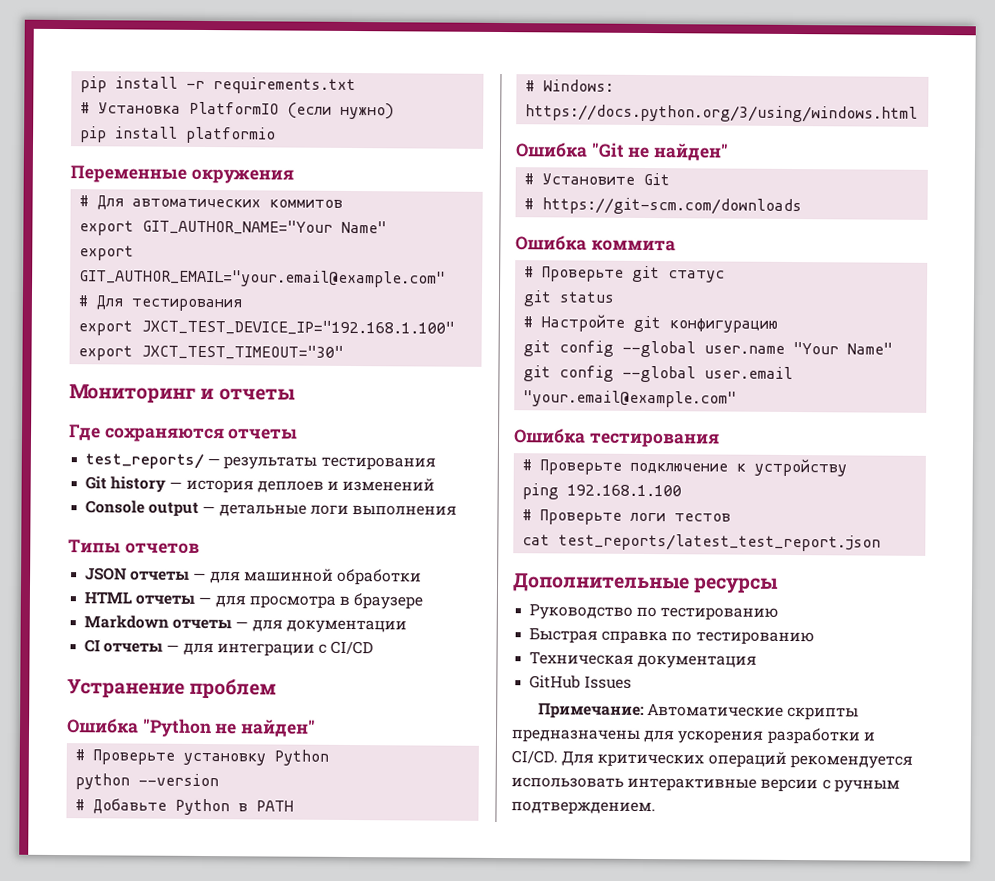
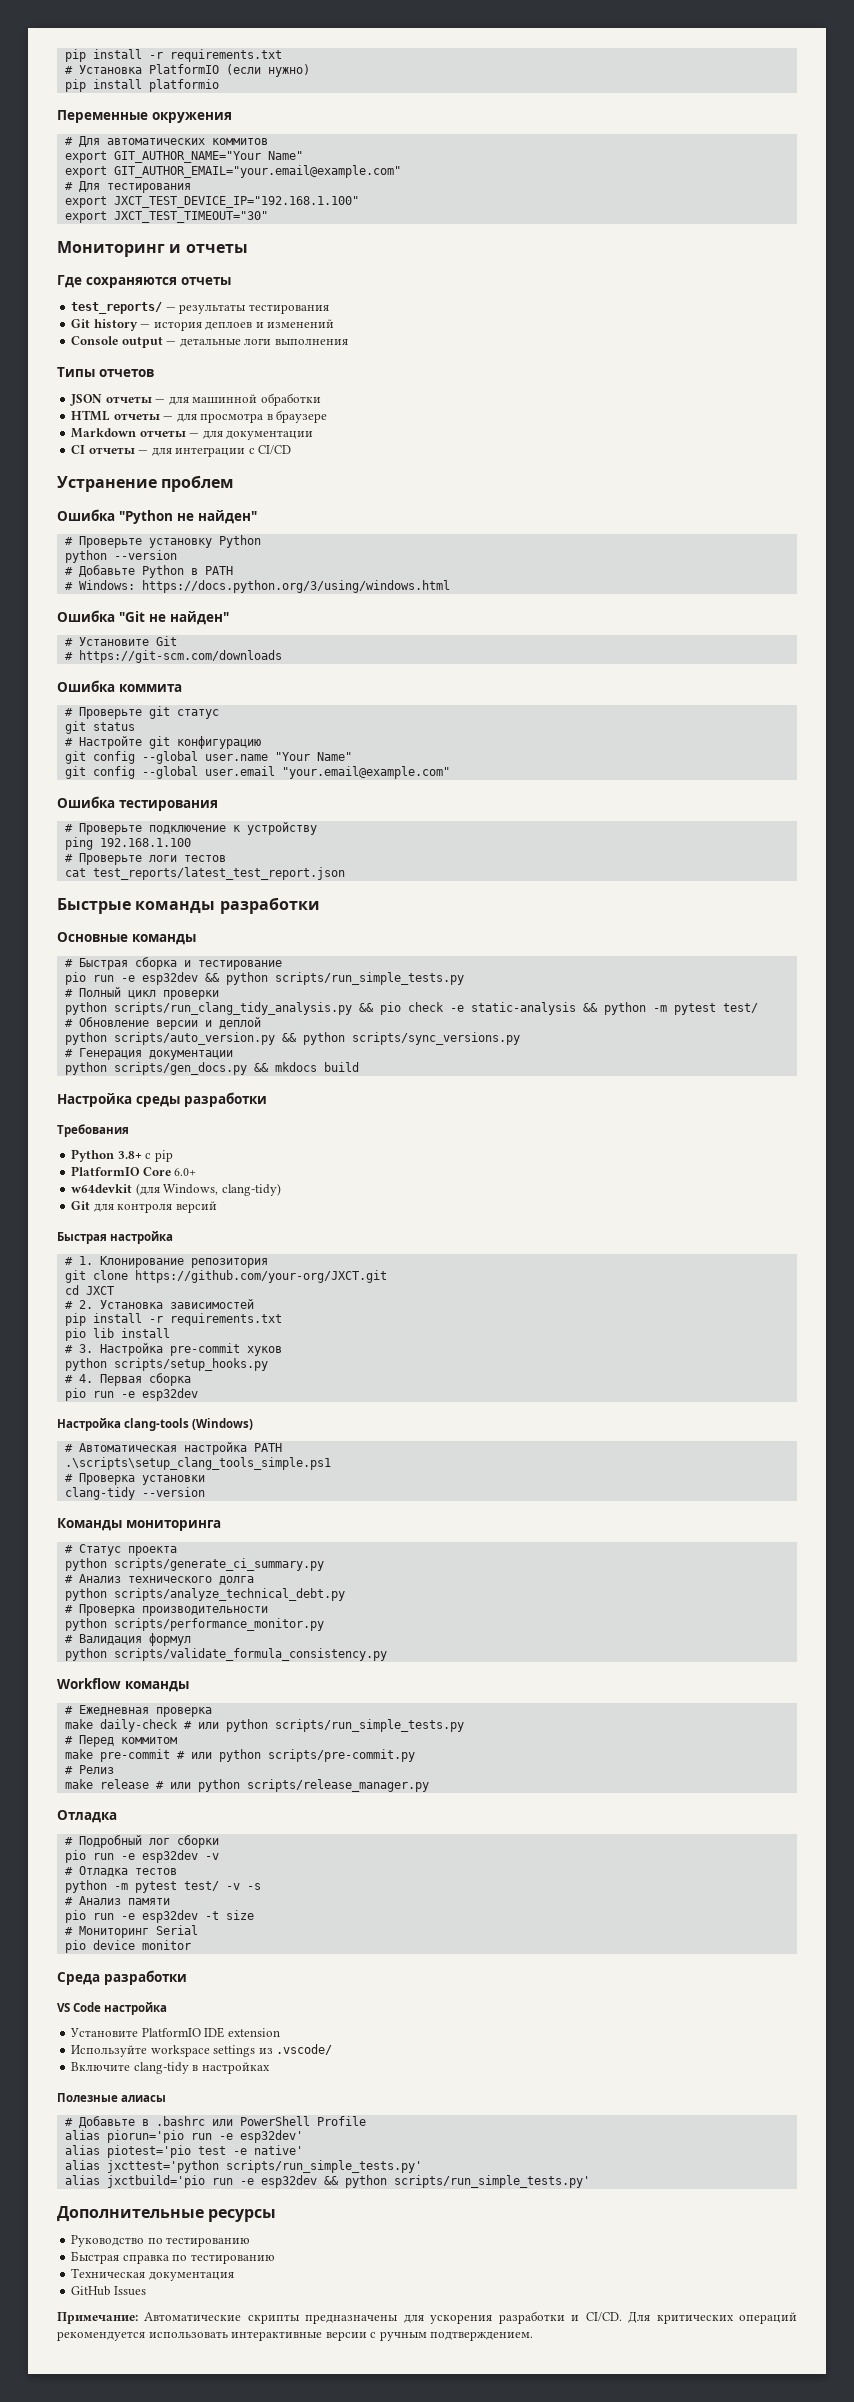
+ Быстрые команды разработки
+ Основные команды
+ # Быстрая сборка и тестирование
+ pio run -e esp32dev && python scripts/run_simple_tests.py
+ # Полный цикл проверки
+ python scripts/run_clang_tidy_analysis.py && pio check -e static-analysis && python -m pytest test/
+ # Обновление версии и деплой
+ python scripts/auto_version.py && python scripts/sync_versions.py
+ # Генерация документации
+ python scripts/gen_docs.py && mkdocs build
+ Настройка среды разработки
+ Требования
+ Python 3.8+ с pip
+ PlatformIO Core 6.0+
+ w64devkit (для Windows, clang-tidy)
+ Git для контроля версий
+ Быстрая настройка
+ # 1. Клонирование репозитория
+ git clone https://github.com/your-org/JXCT.git
+ cd JXCT
+ # 2. Установка зависимостей
+ pip install -r requirements.txt
+ pio lib install
+ # 3. Настройка pre-commit хуков
+ python scripts/setup_hooks.py
+ # 4. Первая сборка
+ pio run -e esp32dev
+ Настройка clang-tools (Windows)
+ # Автоматическая настройка PATH
+ .\scripts\setup_clang_tools_simple.ps1
+ # Проверка установки
+ clang-tidy --version
+ Команды мониторинга
+ # Статус проекта
+ python scripts/generate_ci_summary.py
+ # Анализ технического долга
+ python scripts/analyze_technical_debt.py
+ # Проверка производительности
+ python scripts/performance_monitor.py
+ # Валидация формул
+ python scripts/validate_formula_consistency.py
+ Workflow команды
+ # Ежедневная проверка
+ make daily-check # или python scripts/run_simple_tests.py
+ # Перед коммитом
+ make pre-commit # или python scripts/pre-commit.py
+ # Релиз
+ make release # или python scripts/release_manager.py
+ Отладка
+ # Подробный лог сборки
+ pio run -e esp32dev -v
+ # Отладка тестов
+ python -m pytest test/ -v -s
+ # Анализ памяти
+ pio run -e esp32dev -t size
+ # Мониторинг Serial
+ pio device monitor
+ Среда разработки
+ VS Code настройка
+ Установите PlatformIO IDE extension
+ Используйте workspace settings из .vscode/
+ Включите clang-tidy в настройках
+ Полезные алиасы
+ # Добавьте в .bashrc или PowerShell Profile
+ alias piorun='pio run -e esp32dev'
+ alias piotest='pio test -e native'
+ alias jxcttest='python scripts/run_simple_tests.py'
+ alias jxctbuild='pio run -e esp32dev && python scripts/run_simple_tests.py'

